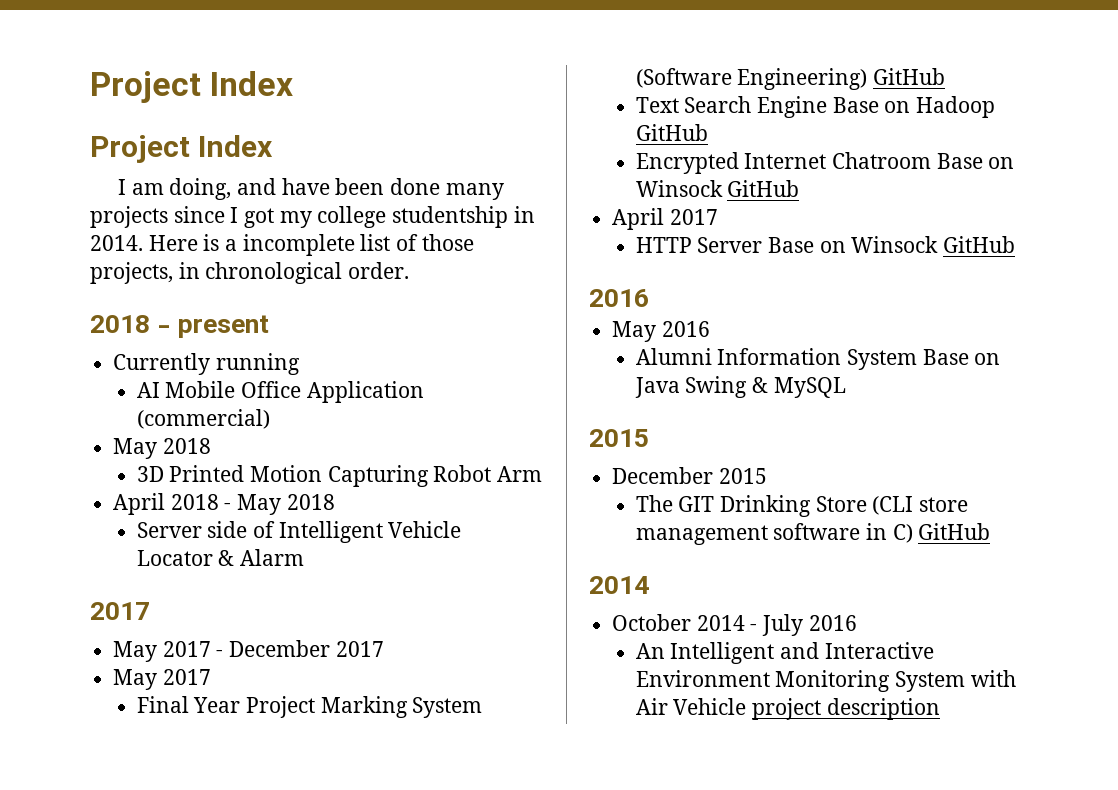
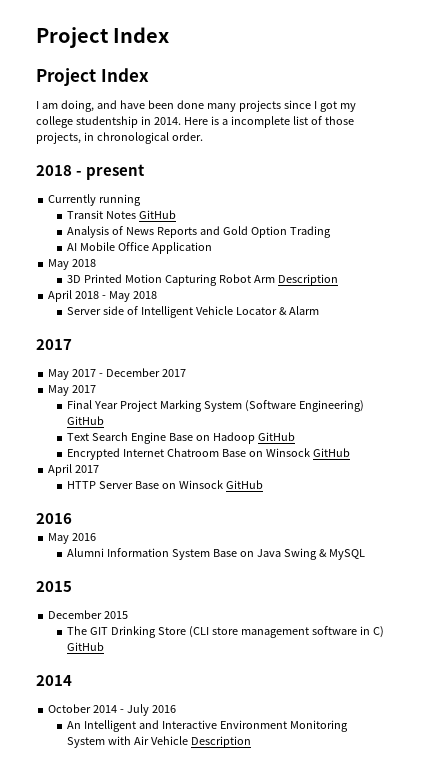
+ Transit Notes GitHub
+ Analysis of News Reports and Gold Option Trading
- AI Mobile Office Application (commercial)
+ AI Mobile Office Application
- 3D Printed Motion Capturing Robot Arm
+ 3D Printed Motion Capturing Robot Arm Description
- An Intelligent and Interactive Environment Monitoring System with Air Vehicle project description
+ An Intelligent and Interactive Environment Monitoring System with Air Vehicle Description

